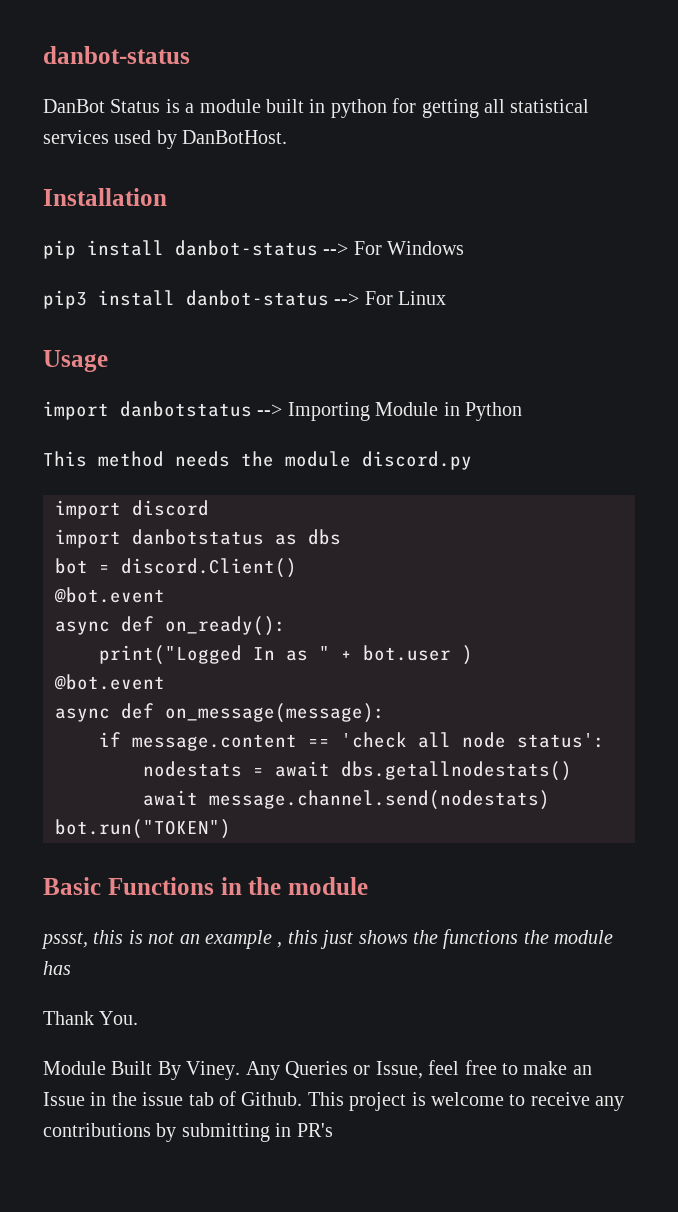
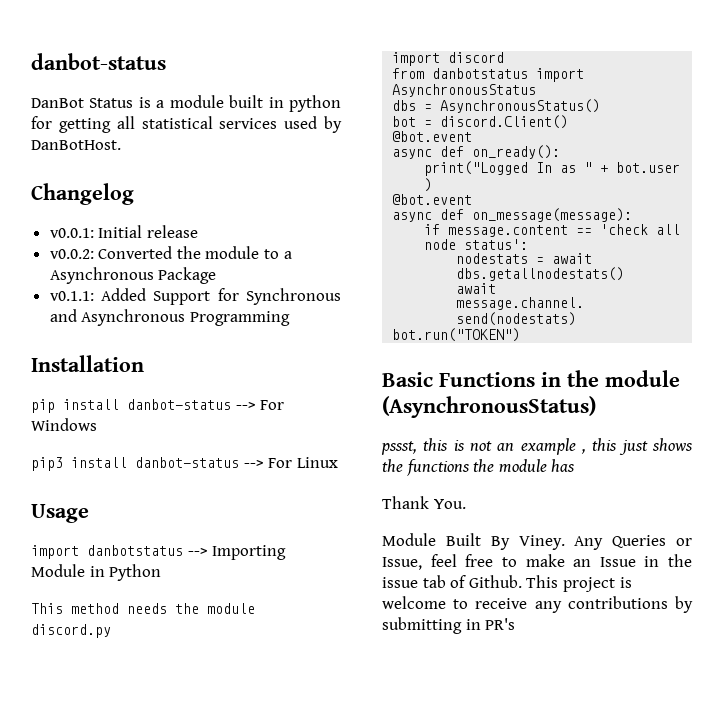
+ Changelog
+ v0.0.1: Initial release
+ v0.0.2: Converted the module to a Asynchronous Package
+ v0.1.1: Added Support for Synchronous and Asynchronous Programming
- import danbotstatus as dbs
+ from danbotstatus import AsynchronousStatus
+ dbs = AsynchronousStatus()
- Basic Functions in the module
+ Basic Functions in the module (AsynchronousStatus)

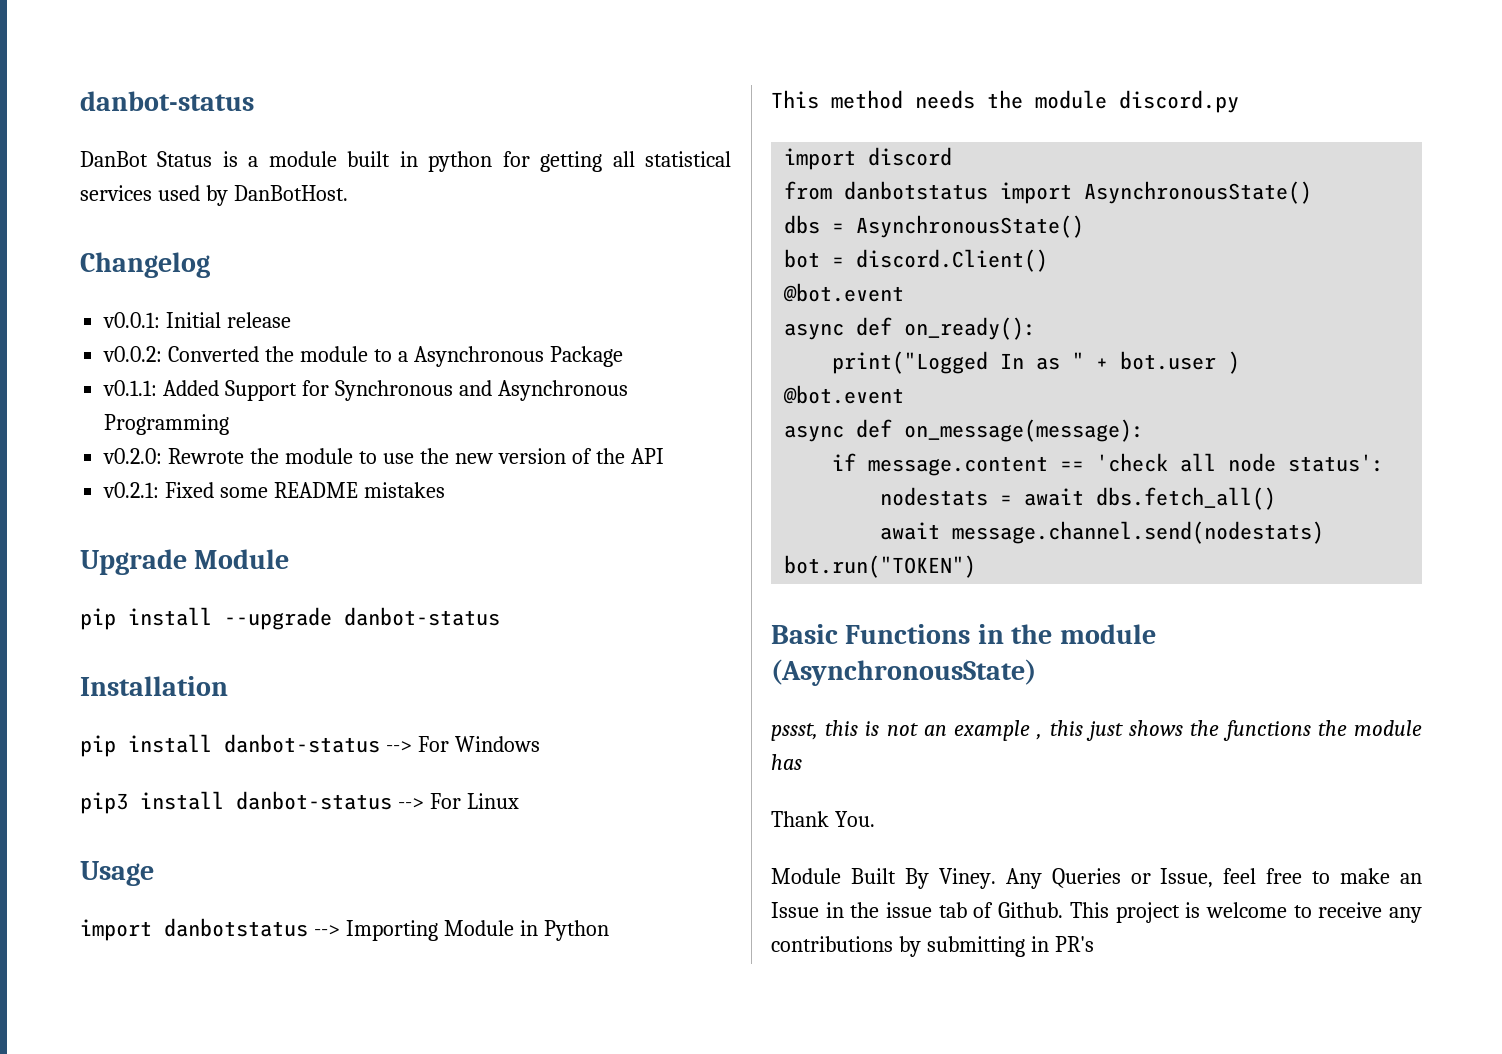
+ v0.2.0: Rewrote the module to use the new version of the API
+ v0.2.1: Fixed some README mistakes
+ Upgrade Module
+ pip install --upgrade danbot-status
- from danbotstatus import AsynchronousStatus
+ from danbotstatus import AsynchronousState()
- dbs = AsynchronousStatus()
+ dbs = AsynchronousState()
- nodestats = await dbs.getallnodestats()
+ nodestats = await dbs.fetch_all()
- Basic Functions in the module (AsynchronousStatus)
+ Basic Functions in the module (AsynchronousState)

